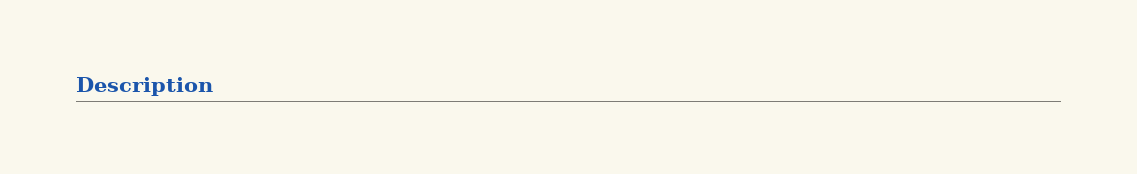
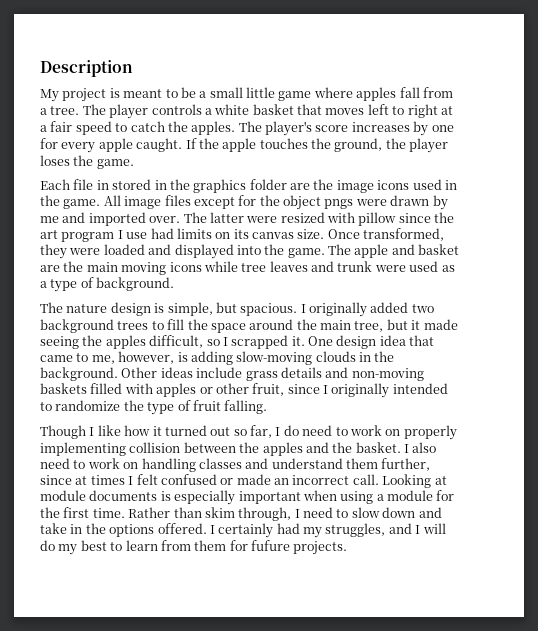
+ My project is meant to be a small little game where apples fall from a tree. The player controls a white basket that moves left to right at a fair speed to catch the apples. The player's score increases by one for every apple caught. If the apple touches the ground, the player loses the game.
+ Each file in stored in the graphics folder are the image icons used in the game. All image files except for the object pngs were drawn by me and imported over. The latter were resized with pillow since the art program I use had limits on its canvas size. Once transformed, they were loaded and displayed into the game. The apple and basket are the main moving icons while tree leaves and trunk were used as a type of background.
+ The nature design is simple, but spacious. I originally added two background trees to fill the space around the main tree, but it made seeing the apples difficult, so I scrapped it. One design idea that came to me, however, is adding slow-moving clouds in the background. Other ideas include grass details and non-moving baskets filled with apples or other fruit, since I originally intended to randomize the type of fruit falling.
+ Though I like how it turned out so far, I do need to work on properly implementing collision between the apples and the basket. I also need to work on handling classes and understand them further, since at times I felt confused or made an incorrect call. Looking at module documents is especially important when using a module for the first time. Rather than skim through, I need to slow down and take in the options offered. I certainly had my struggles, and I will do my best to learn from them for fufure projects.

